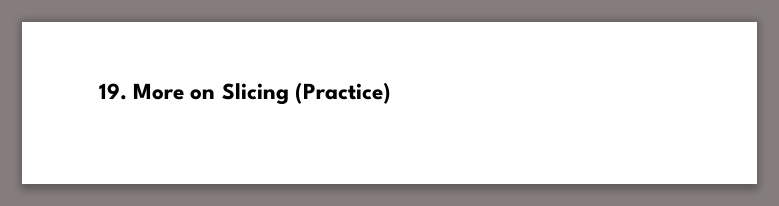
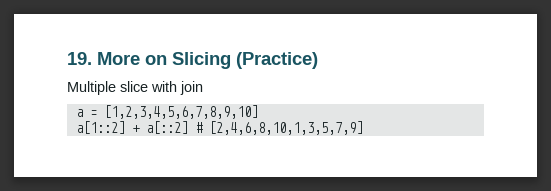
+ Multiple slice with join
+ a = [1,2,3,4,5,6,7,8,9,10]
+ a[1::2] + a[::2] # [2,4,6,8,10,1,3,5,7,9]

